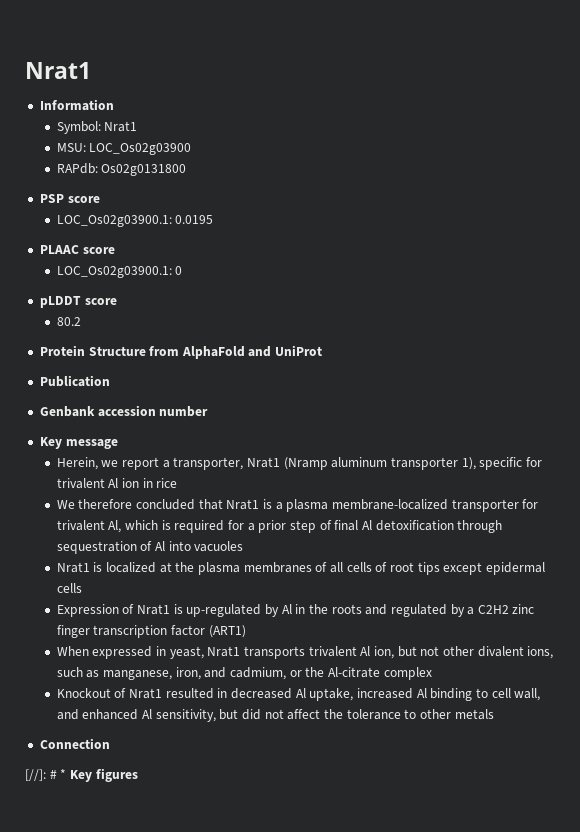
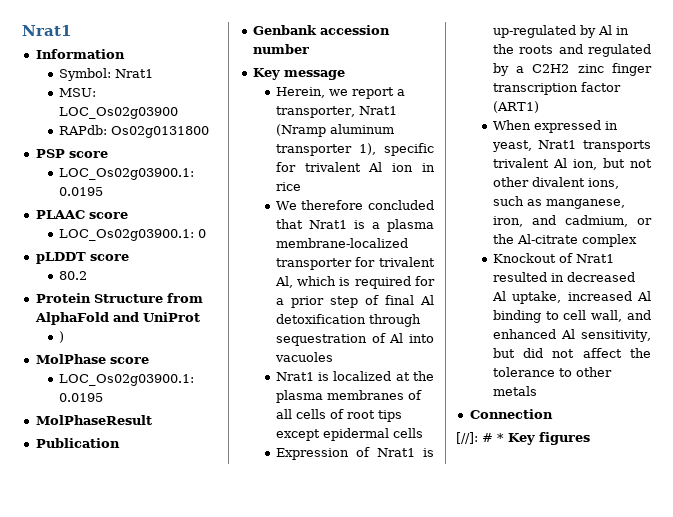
+ )
+ MolPhase score
+ LOC_Os02g03900.1: 0.0195
+ MolPhaseResult

